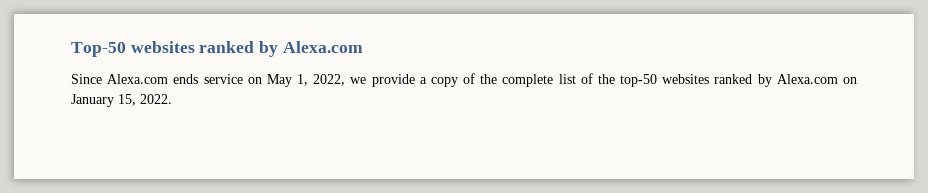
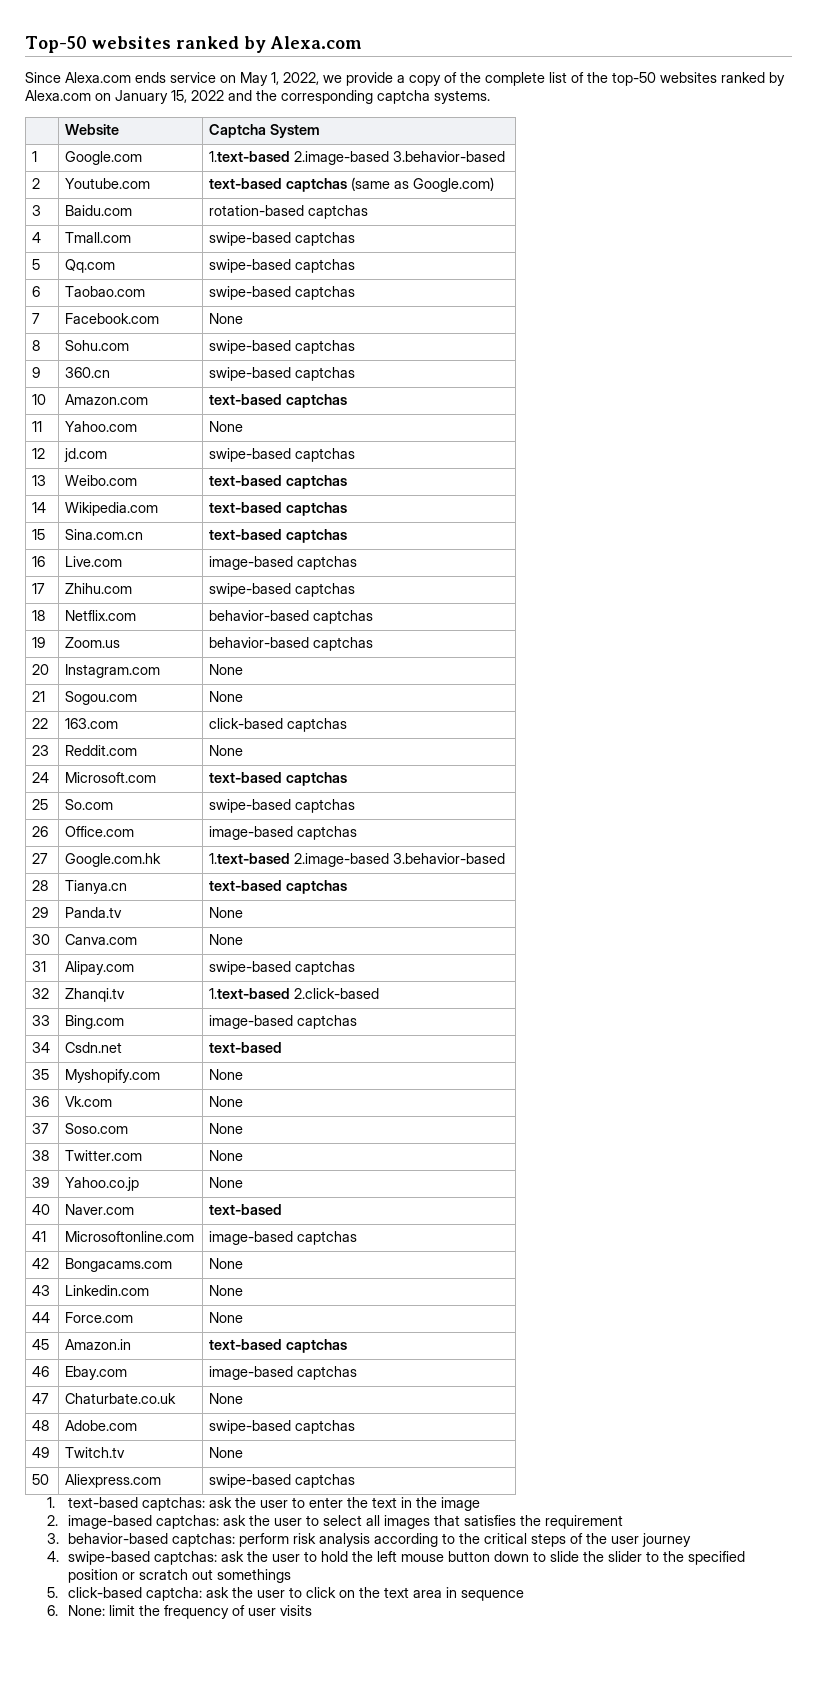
- Since Alexa.com ends service on May 1, 2022, we provide a copy of the complete list of the top-50 websites ranked by Alexa.com on January 15, 2022.
+ Since Alexa.com ends service on May 1, 2022, we provide a copy of the complete list of the top-50 websites ranked by Alexa.com on January 15, 2022 and the corresponding captcha systems.
+ | Website | Captcha System
+ 1 | Google.com | 1.text-based 2.image-based 3.behavior-based
+ 2 | Youtube.com | text-based captchas (same as Google.com)
+ 3 | Baidu.com | rotation-based captchas
+ 4 | Tmall.com | swipe-based captchas
+ 5 | Qq.com | swipe-based captchas
+ 6 | Taobao.com | swipe-based captchas
+ 7 | Facebook.com | None
+ 8 | Sohu.com | swipe-based captchas
+ 9 | 360.cn | swipe-based captchas
+ 10 | Amazon.com | text-based captchas
+ 11 | Yahoo.com | None
+ 12 | jd.com | swipe-based captchas
+ 13 | Weibo.com | text-based captchas
+ 14 | Wikipedia.com | text-based captchas
+ 15 | Sina.com.cn | text-based captchas
+ 16 | Live.com | image-based captchas
+ 17 | Zhihu.com | swipe-based captchas
+ 18 | Netflix.com | behavior-based captchas
+ 19 | Zoom.us | behavior-based captchas
+ 20 | Instagram.com | None
+ 21 | Sogou.com | None
+ 22 | 163.com | click-based captchas
+ 23 | Reddit.com | None
+ 24 | Microsoft.com | text-based captchas
+ 25 | So.com | swipe-based captchas
+ 26 | Office.com | image-based captchas
+ 27 | Google.com.hk | 1.text-based 2.image-based 3.behavior-based
+ 28 | Tianya.cn | text-based captchas
+ 29 | Panda.tv | None
+ 30 | Canva.com | None
+ 31 | Alipay.com | swipe-based captchas
+ 32 | Zhanqi.tv | 1.text-based 2.click-based
+ 33 | Bing.com | image-based captchas
+ 34 | Csdn.net | text-based
+ 35 | Myshopify.com | None
+ 36 | Vk.com | None
+ 37 | Soso.com | None
+ 38 | Twitter.com | None
+ 39 | Yahoo.co.jp | None
+ 40 | Naver.com | text-based
+ 41 | Microsoftonline.com | image-based captchas
+ 42 | Bongacams.com | None
+ 43 | Linkedin.com | None
+ 44 | Force.com | None
+ 45 | Amazon.in | text-based captchas
+ 46 | Ebay.com | image-based captchas
+ 47 | Chaturbate.co.uk | None
+ 48 | Adobe.com | swipe-based captchas
+ 49 | Twitch.tv | None
+ 50 | Aliexpress.com | swipe-based captchas
+ 1. text-based captchas: ask the user to enter the text in the image
+ 2. image-based captchas: ask the user to select all images that satisfies the requirement
+ 3. behavior-based captchas: perform risk analysis according to the critical steps of the user journey
+ 4. swipe-based captchas: ask the user to hold the left mouse button down to slide the slider to the specified position or scratch out somethings
+ 5. click-based captcha: ask the user to click on the text area in sequence
+ 6. None: limit the frequency of user visits

